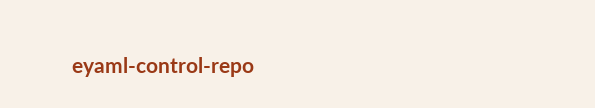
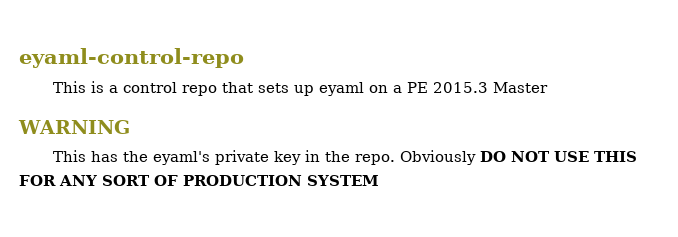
+ This is a control repo that sets up eyaml on a PE 2015.3 Master
+ WARNING
+ This has the eyaml's private key in the repo. Obviously DO NOT USE THIS FOR ANY SORT OF PRODUCTION SYSTEM

